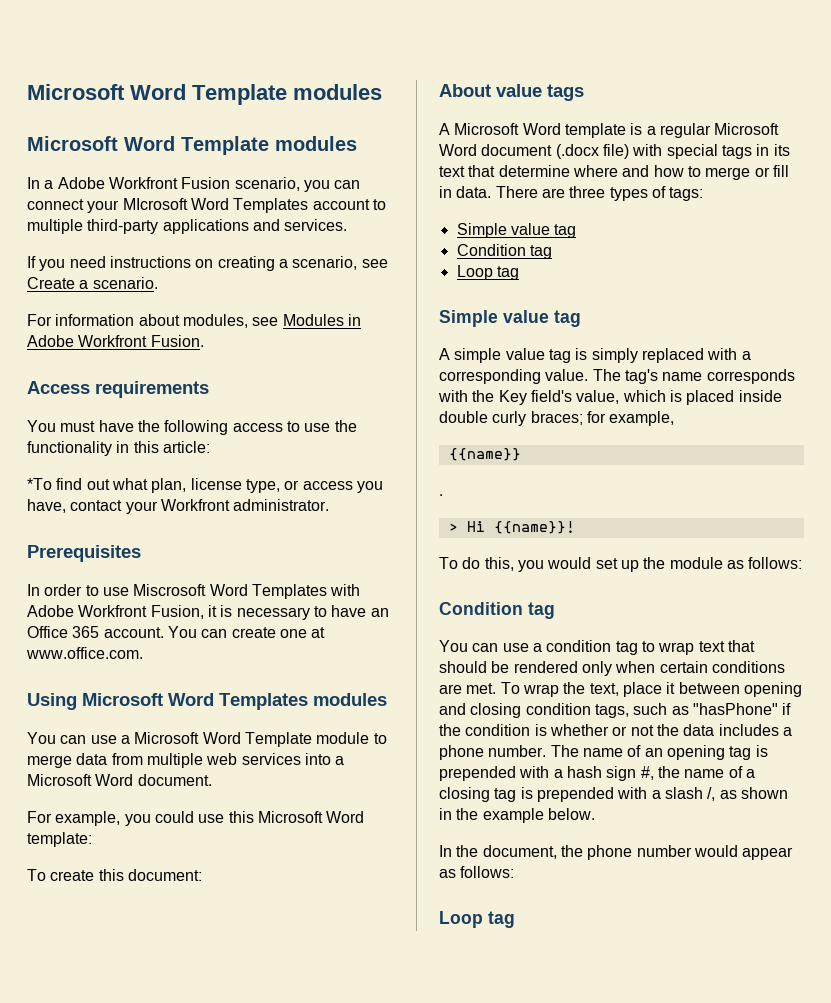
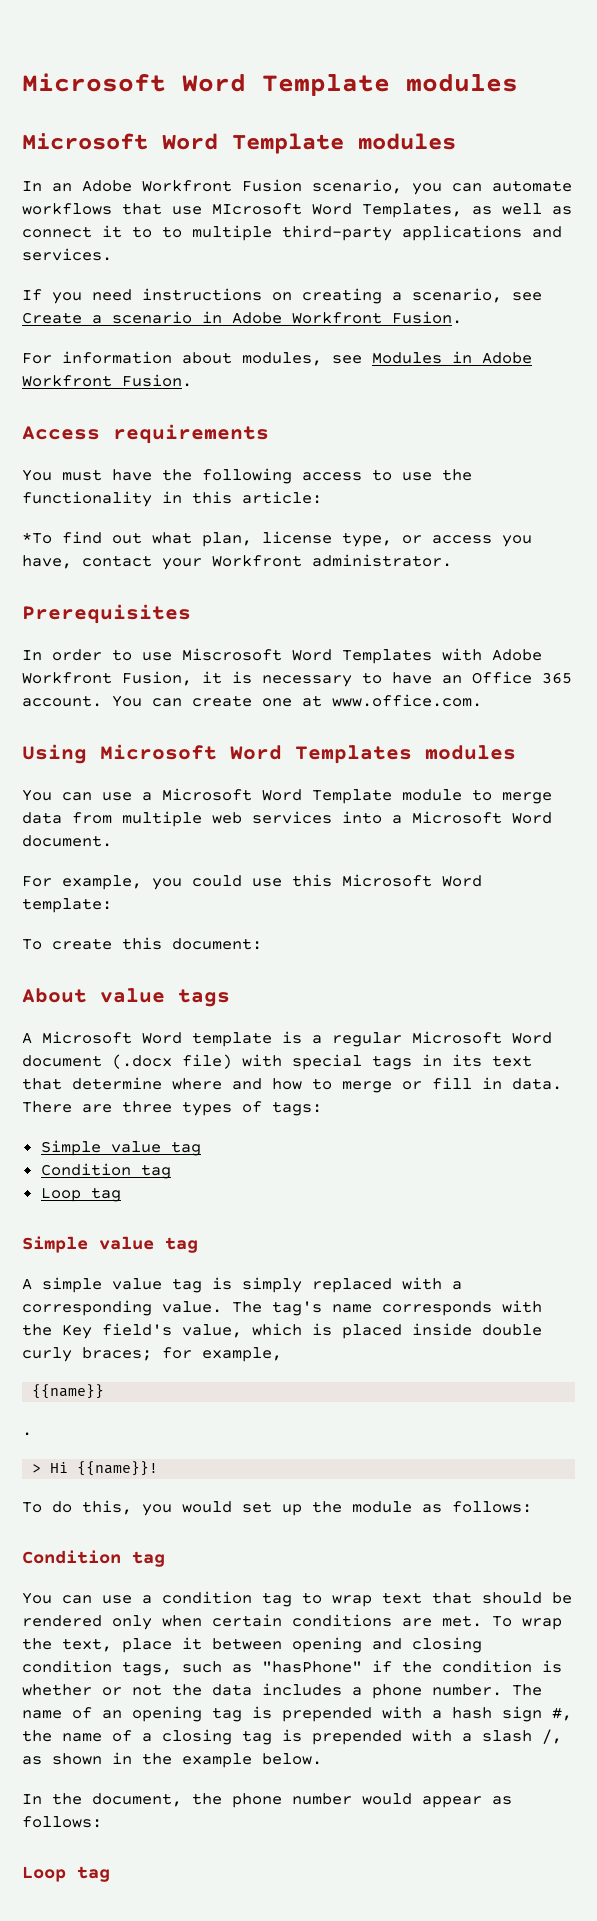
- In a Adobe Workfront Fusion scenario, you can connect your MIcrosoft Word Templates account to multiple third-party applications and services.
+ In an Adobe Workfront Fusion scenario, you can automate workflows that use MIcrosoft Word Templates, as well as connect it to to multiple third-party applications and services.
- If you need instructions on creating a scenario, see Create a scenario.
+ If you need instructions on creating a scenario, see Create a scenario in Adobe Workfront Fusion.

